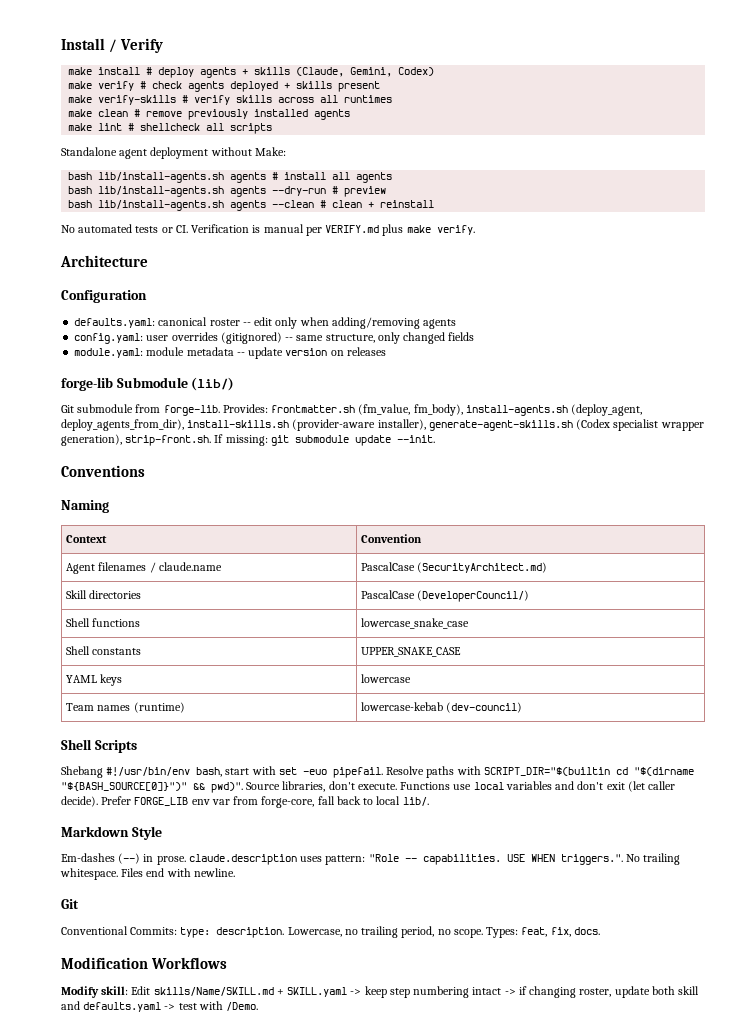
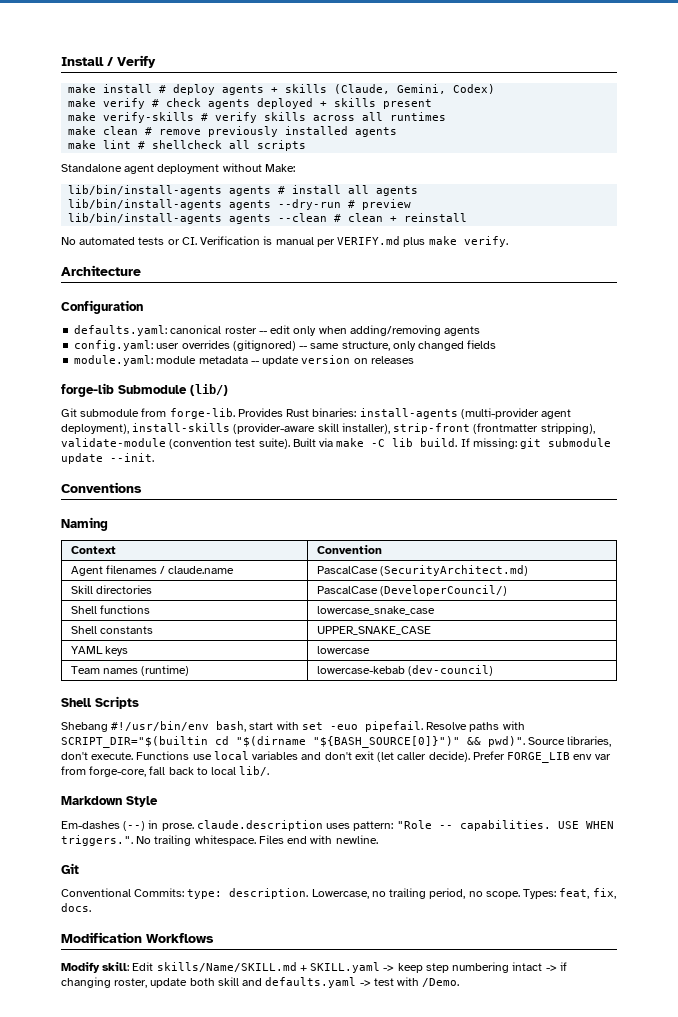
- bash lib/install-agents.sh agents # install all agents
+ lib/bin/install-agents agents # install all agents
- bash lib/install-agents.sh agents --dry-run # preview
+ lib/bin/install-agents agents --dry-run # preview
- bash lib/install-agents.sh agents --clean # clean + reinstall
+ lib/bin/install-agents agents --clean # clean + reinstall
- Provides: frontmatter.sh (fm_value, fm_body), install-agents.sh (deploy_agent, deploy_agents_from_dir), install-skills.sh (provider-aware installer), generate-agent-skills.sh (Codex specialist wrapper generation), strip-front.sh. If missing: git submodule update --init.
+ Provides Rust binaries: install-agents (multi-provider agent deployment), install-skills (provider-aware skill installer), strip-front (frontmatter stripping), validate-module (convention test suite). Built via make -C lib build. If missing: git submodule update --init.

